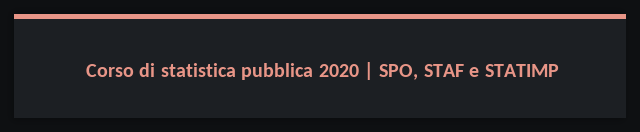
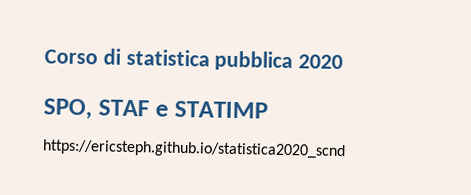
- Corso di statistica pubblica 2020 | SPO, STAF e STATIMP
+ Corso di statistica pubblica 2020
+ SPO, STAF e STATIMP
+ https://ericsteph.github.io/statistica2020_scnd

